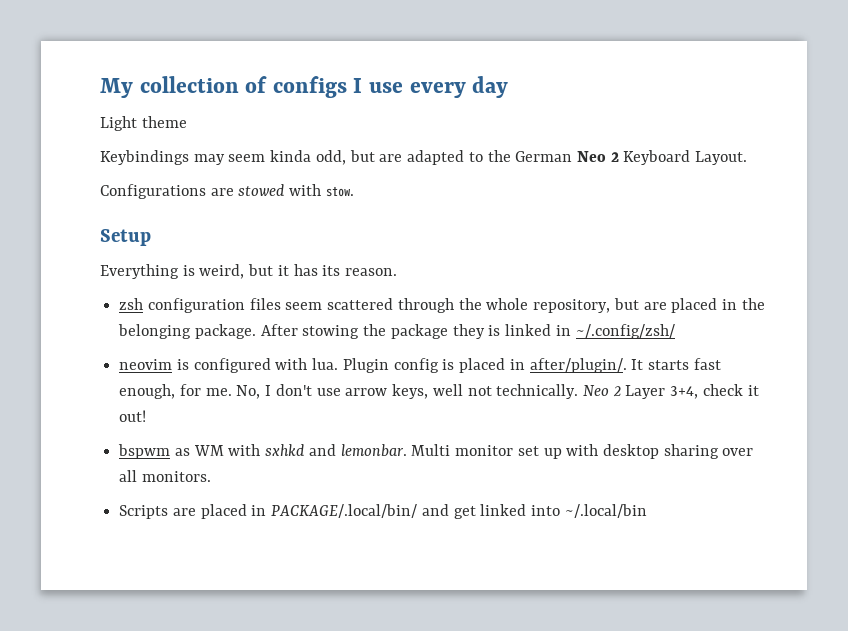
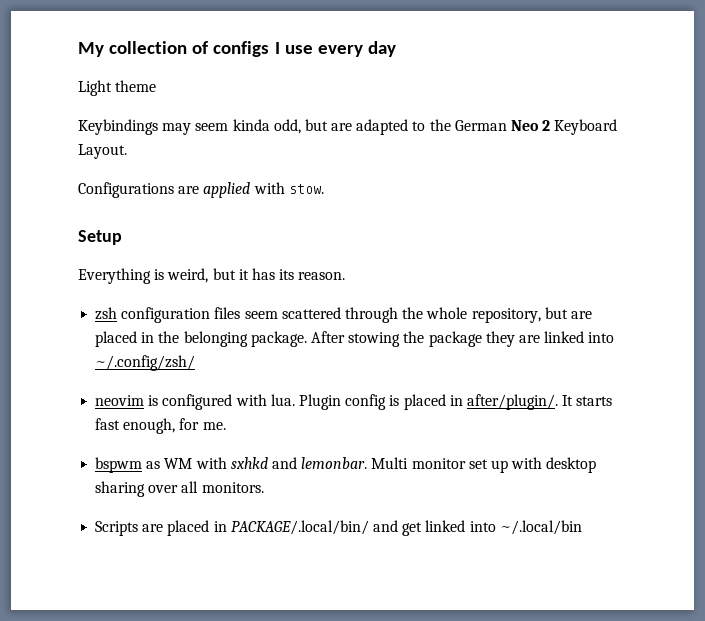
- Configurations are stowed with stow.
+ Configurations are applied with stow.
- After stowing the package they is linked in ~/.config/zsh/
+ After stowing the package they are linked into ~/.config/zsh/
- No, I don't use arrow keys, well not technically. Neo 2 Layer 3+4, check it out!

